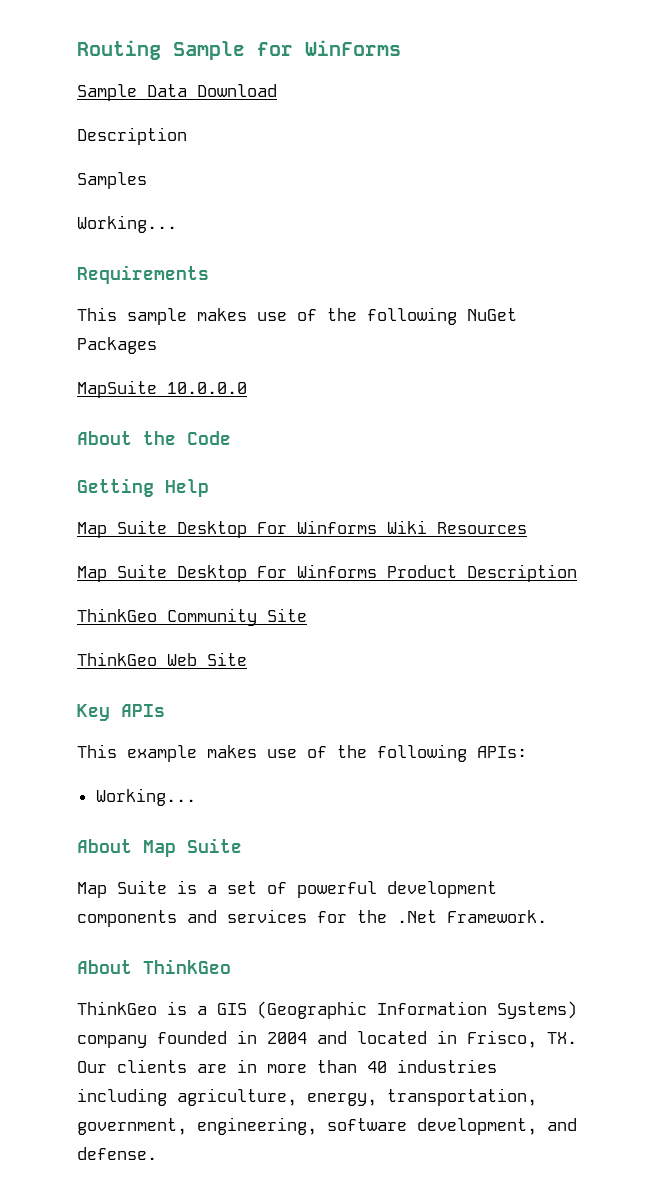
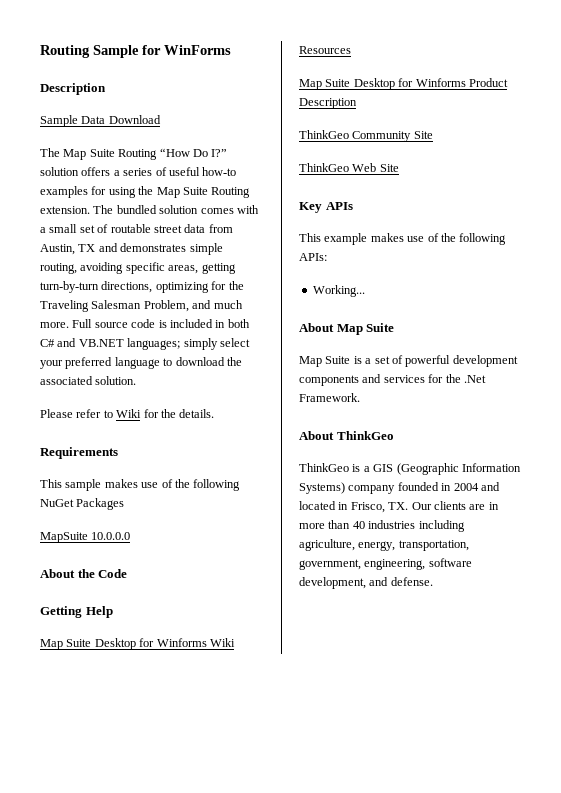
  Routing Sample for WinForms
+ Description
  Sample Data Download
- Description
- Samples
- Working...
+ The Map Suite Routing “How Do I?” solution offers a series of useful how-to examples for using the Map Suite Routing extension. The bundled solution comes with a small set of routable street data from Austin, TX and demonstrates simple routing, avoiding specific areas, getting turn-by-turn directions, optimizing for the Traveling Salesman Problem, and much more. Full source code is included in both C# and VB.NET languages; simply select your preferred language to download the associated solution.
+ Please refer to Wiki for the details.
- Map Suite Desktop For Winforms Wiki Resources
+ Map Suite Desktop for Winforms Wiki Resources
- Map Suite Desktop For Winforms Product Description
+ Map Suite Desktop for Winforms Product Description

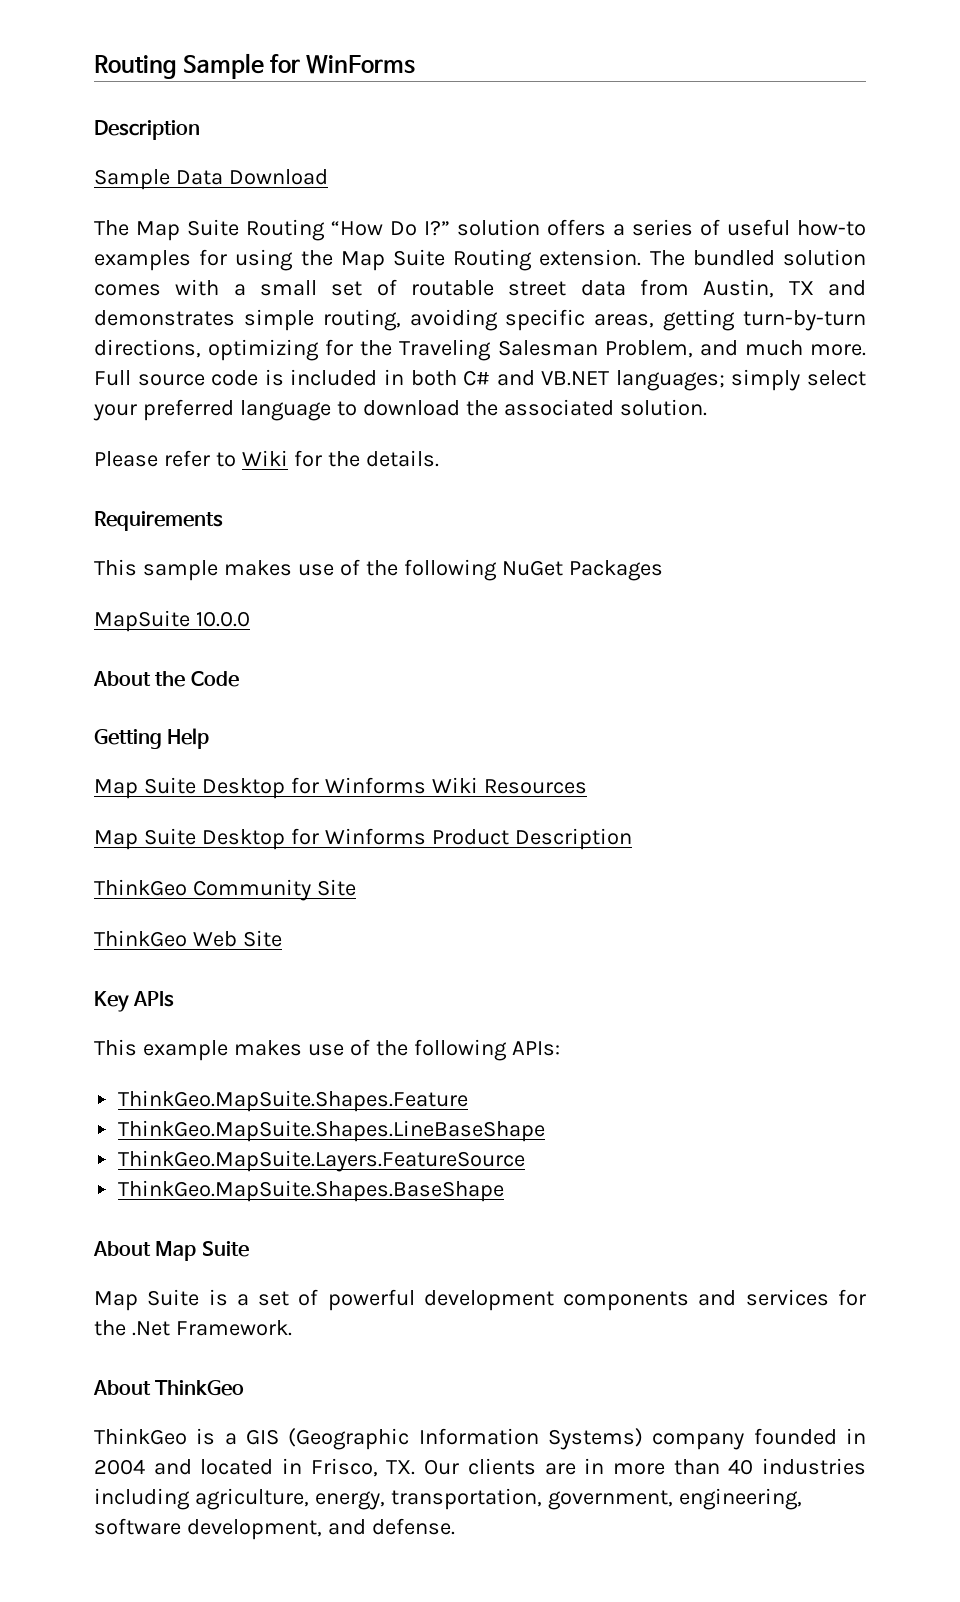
- MapSuite 10.0.0.0
+ MapSuite 10.0.0
- Working...
+ ThinkGeo.MapSuite.Shapes.Feature
+ ThinkGeo.MapSuite.Shapes.LineBaseShape
+ ThinkGeo.MapSuite.Layers.FeatureSource
+ ThinkGeo.MapSuite.Shapes.BaseShape

